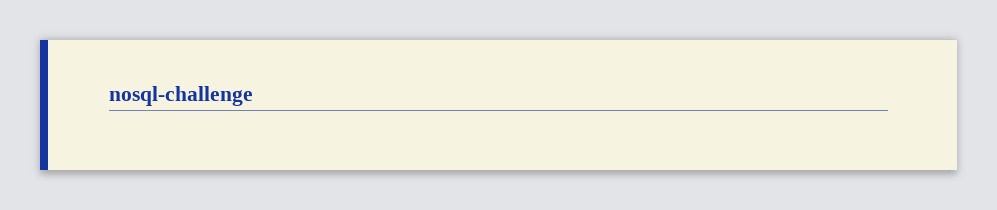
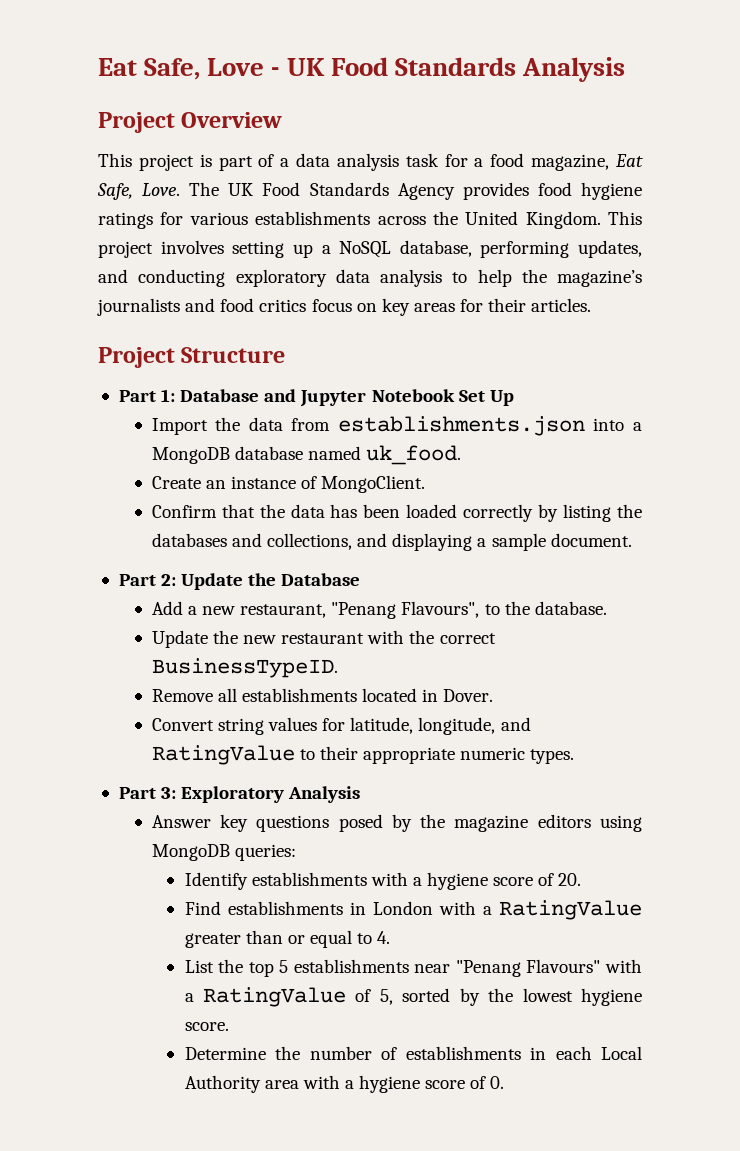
- nosql-challenge
+ Eat Safe, Love - UK Food Standards Analysis
+ Project Overview
+ This project is part of a data analysis task for a food magazine, Eat Safe, Love. The UK Food Standards Agency provides food hygiene ratings for various establishments across the United Kingdom. This project involves setting up a NoSQL database, performing updates, and conducting exploratory data analysis to help the magazine’s journalists and food critics focus on key areas for their articles.
+ Project Structure
+ Part 1: Database and Jupyter Notebook Set Up
+ Import the data from establishments.json into a MongoDB database named uk_food.
+ Create an instance of MongoClient.
+ Confirm that the data has been loaded correctly by listing the databases and collections, and displaying a sample document.
+ Part 2: Update the Database
+ Add a new restaurant, "Penang Flavours", to the database.
+ Update the new restaurant with the correct BusinessTypeID.
+ Remove all establishments located in Dover.
+ Convert string values for latitude, longitude, and RatingValue to their appropriate numeric types.
+ Part 3: Exploratory Analysis
+ Answer key questions posed by the magazine editors using MongoDB queries:
+ Identify establishments with a hygiene score of 20.
+ Find establishments in London with a RatingValue greater than or equal to 4.
+ List the top 5 establishments near "Penang Flavours" with a RatingValue of 5, sorted by the lowest hygiene score.
+ Determine the number of establishments in each Local Authority area with a hygiene score of 0.

